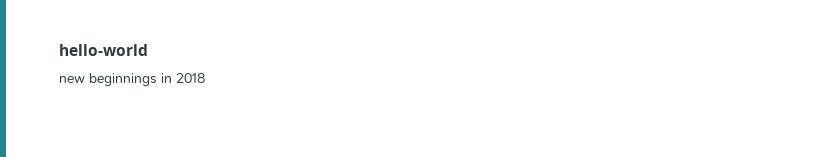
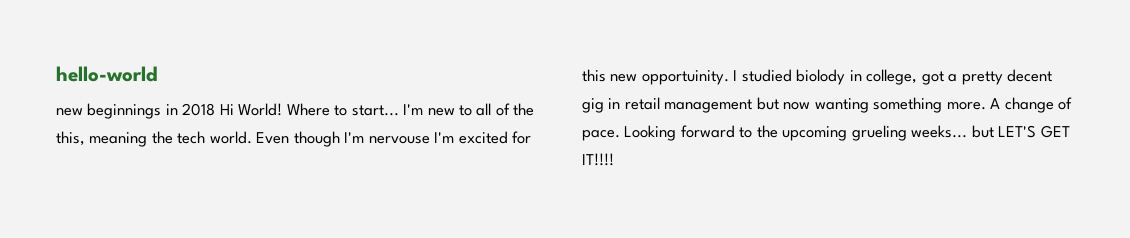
- new beginnings in 2018
+ new beginnings in 2018 Hi World! Where to start... I'm new to all of the this, meaning the tech world. Even though I'm nervouse I'm excited for this new opportuinity. I studied biolody in college, got a pretty decent gig in retail management but now wanting something more. A change of pace. Looking forward to the upcoming grueling weeks... but LET'S GET IT!!!!

